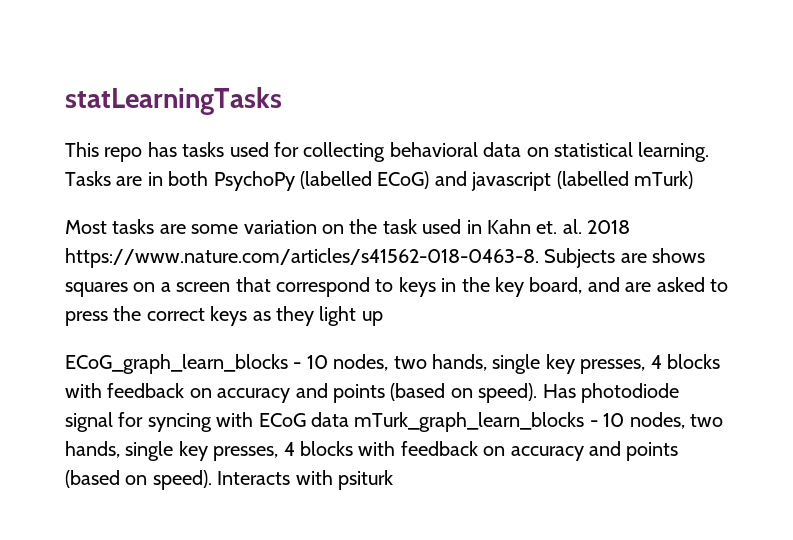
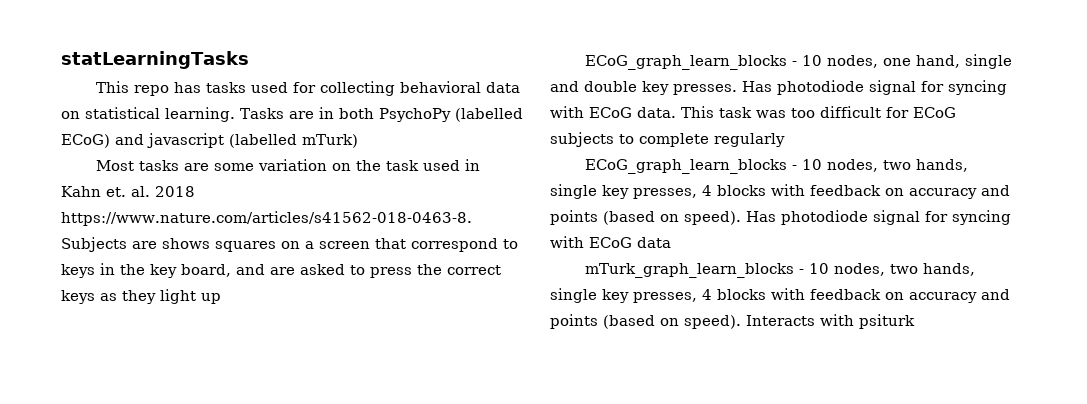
+ ECoG_graph_learn_blocks - 10 nodes, one hand, single and double key presses. Has photodiode signal for syncing with ECoG data. This task was too difficult for ECoG subjects to complete regularly
- Has photodiode signal for syncing with ECoG data mTurk_graph_learn_blocks - 10 nodes, two hands, single key presses, 4 blocks with feedback on accuracy and points (based on speed).
+ Has photodiode signal for syncing with ECoG data
+ mTurk_graph_learn_blocks - 10 nodes, two hands, single key presses, 4 blocks with feedback on accuracy and points (based on speed).

